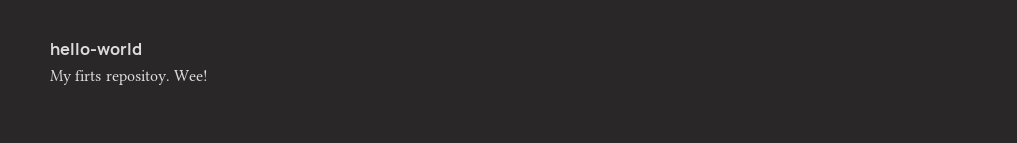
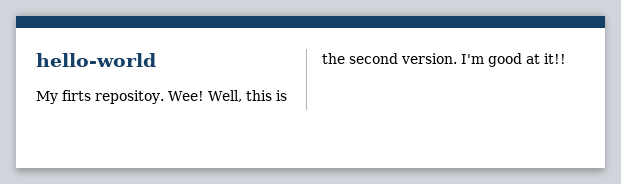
+ Well, this is the second version. I'm good at it!!

